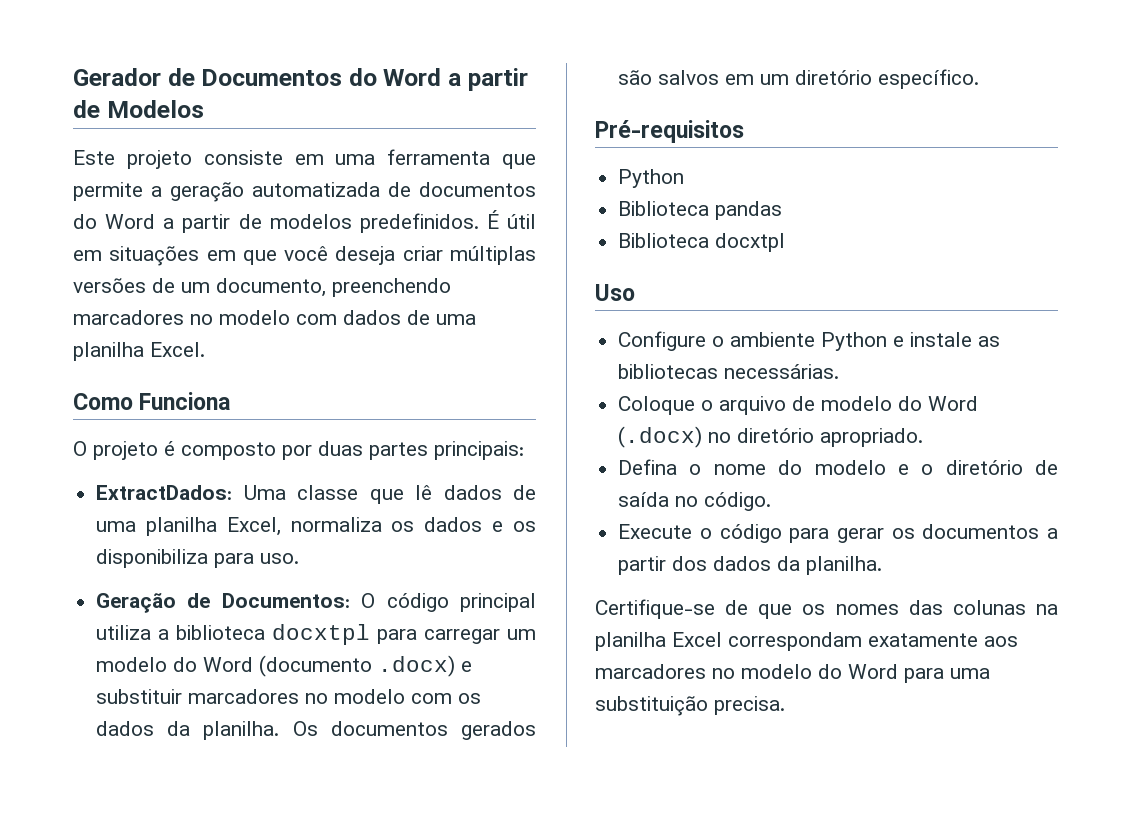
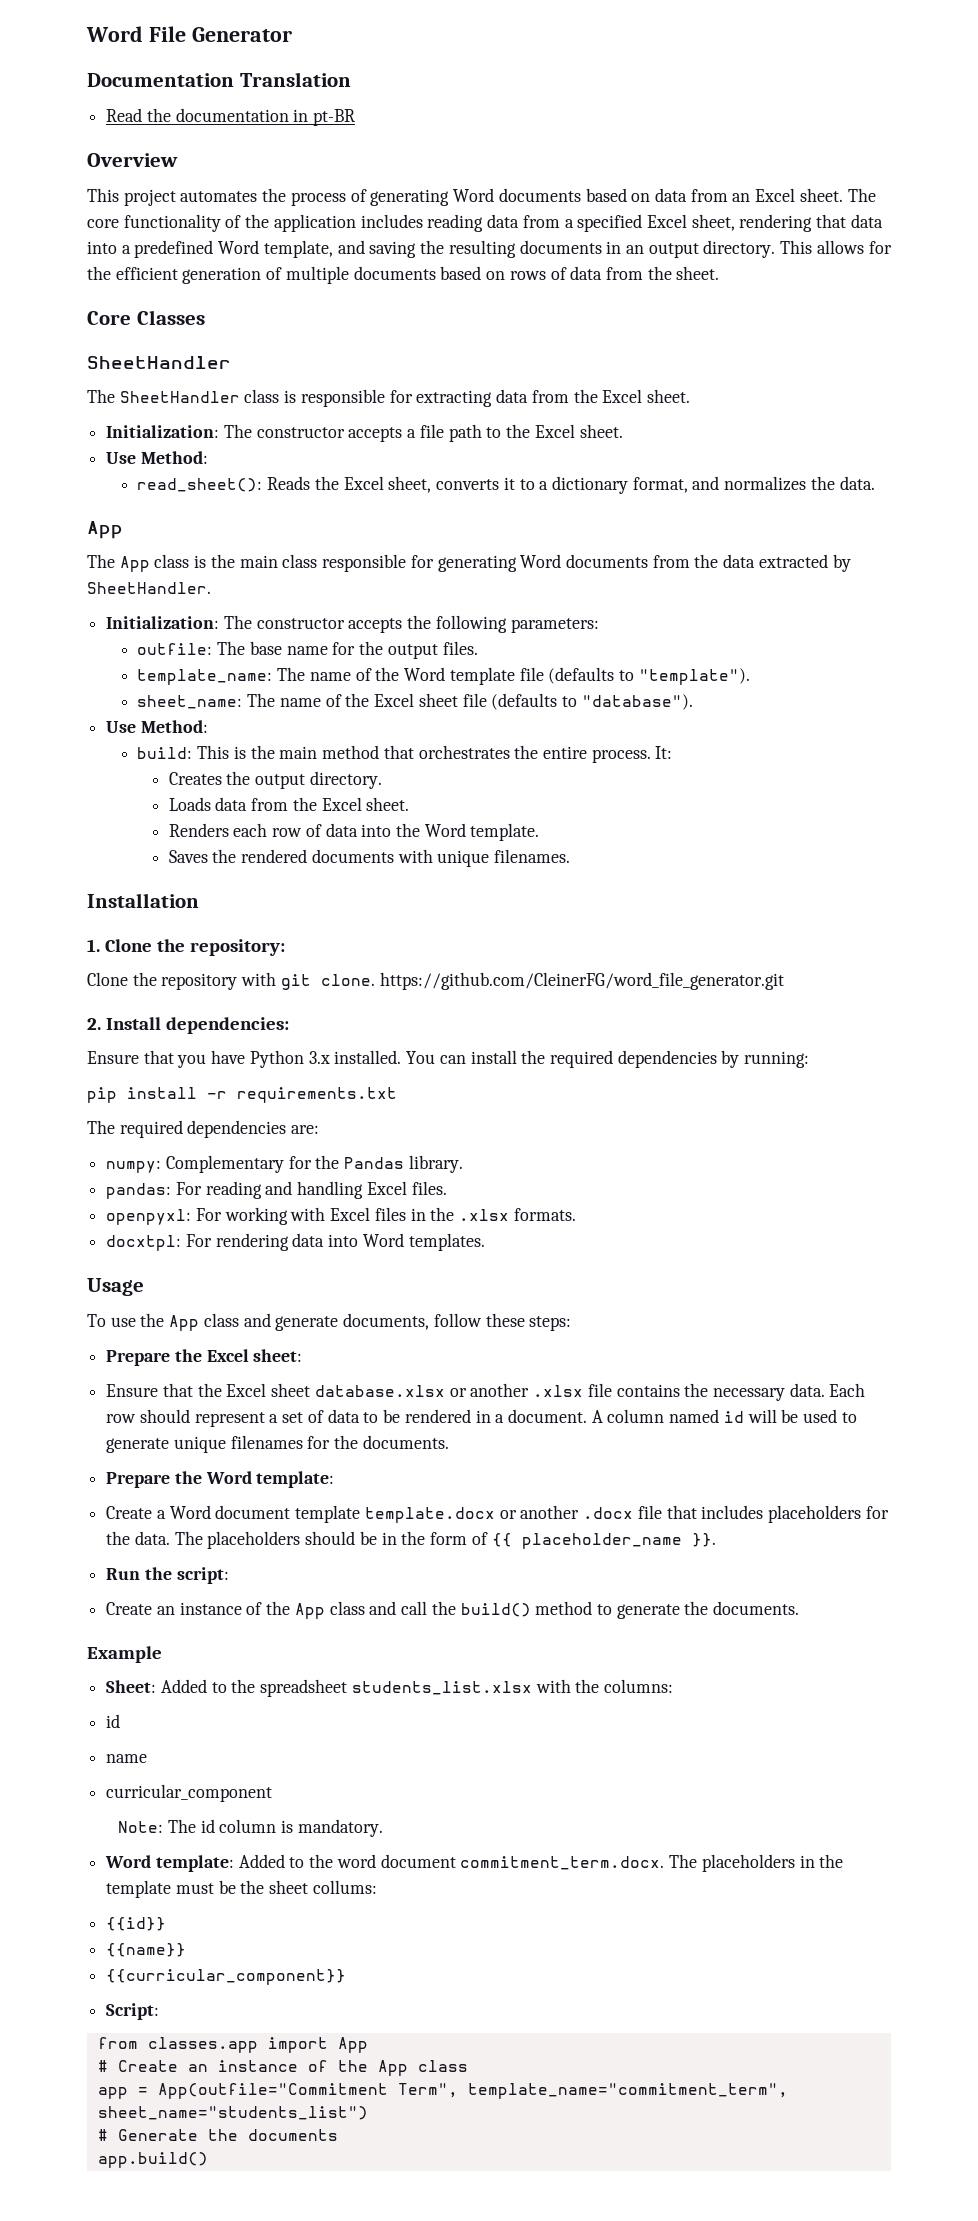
- Gerador de Documentos do Word a partir de Modelos
- Este projeto consiste em uma ferramenta que permite a geração automatizada de documentos do Word a partir de modelos predefinidos. É útil em situações em que você deseja criar múltiplas versões de um documento, preenchendo marcadores no modelo com dados de uma planilha Excel.
- Como Funciona
- O projeto é composto por duas partes principais:
- ExtractDados: Uma classe que lê dados de uma planilha Excel, normaliza os dados e os disponibiliza para uso.
- Geração de Documentos: O código principal utiliza a biblioteca docxtpl para carregar um modelo do Word (documento .docx) e substituir marcadores no modelo com os dados da planilha. Os documentos gerados são salvos em um diretório específico.
- Pré-requisitos
- Python
- Biblioteca pandas
- Biblioteca docxtpl
- Uso
- Configure o ambiente Python e instale as bibliotecas necessárias.
- Coloque o arquivo de modelo do Word (.docx) no diretório apropriado.
- Defina o nome do modelo e o diretório de saída no código.
- Execute o código para gerar os documentos a partir dos dados da planilha.
- Certifique-se de que os nomes das colunas na planilha Excel correspondam exatamente aos marcadores no modelo do Word para uma substituição precisa.
+ Word File Generator
+ Documentation Translation
+ Read the documentation in pt-BR
+ Overview
+ This project automates the process of generating Word documents based on data from an Excel sheet. The core functionality of the application includes reading data from a specified Excel sheet, rendering that data into a predefined Word template, and saving the resulting documents in an output directory. This allows for the efficient generation of multiple documents based on rows of data from the sheet.
+ Core Classes
+ SheetHandler
+ The SheetHandler class is responsible for extracting data from the Excel sheet.
+ Initialization: The constructor accepts a file path to the Excel sheet.
+ Use Method:
+ read_sheet(): Reads the Excel sheet, converts it to a dictionary format, and normalizes the data.
+ App
+ The App class is the main class responsible for generating Word documents from the data extracted by SheetHandler.
+ Initialization: The constructor accepts the following parameters:
+ outfile: The base name for the output files.
+ template_name: The name of the Word template file (defaults to "template").
+ sheet_name: The name of the Excel sheet file (defaults to "database").
+ Use Method:
+ build: This is the main method that orchestrates the entire process. It:
+ Creates the output directory.
+ Loads data from the Excel sheet.
+ Renders each row of data into the Word template.
+ Saves the rendered documents with unique filenames.
+ Installation
+ 1. Clone the repository:
+ Clone the repository with git clone. https://github.com/CleinerFG/word_file_generator.git
+ 2. Install dependencies:
+ Ensure that you have Python 3.x installed. You can install the required dependencies by running:
+ pip install -r requirements.txt
+ The required dependencies are:
+ numpy: Complementary for the Pandas library.
+ pandas: For reading and handling Excel files.
+ openpyxl: For working with Excel files in the .xlsx formats.
+ docxtpl: For rendering data into Word templates.
+ Usage
+ To use the App class and generate documents, follow these steps:
+ Prepare the Excel sheet:
+ Ensure that the Excel sheet database.xlsx or another .xlsx file contains the necessary data. Each row should represent a set of data to be rendered in a document. A column named id will be used to generate unique filenames for the documents.
+ Prepare the Word template:
+ Create a Word document template template.docx or another .docx file that includes placeholders for the data. The placeholders should be in the form of {{ placeholder_name }}.
+ Run the script:
+ Create an instance of the App class and call the build() method to generate the documents.
+ Example
+ Sheet: Added to the spreadsheet students_list.xlsx with the columns:
+ id
+ name
+ curricular_component
+ Note: The id column is mandatory.
+ Word template: Added to the word document commitment_term.docx. The placeholders in the template must be the sheet collums:
+ {{id}}
+ {{name}}
+ {{curricular_component}}
+ Script:
+ from classes.app import App
+ # Create an instance of the App class
+ app = App(outfile="Commitment Term", template_name="commitment_term", sheet_name="students_list")
+ # Generate the documents
+ app.build()

